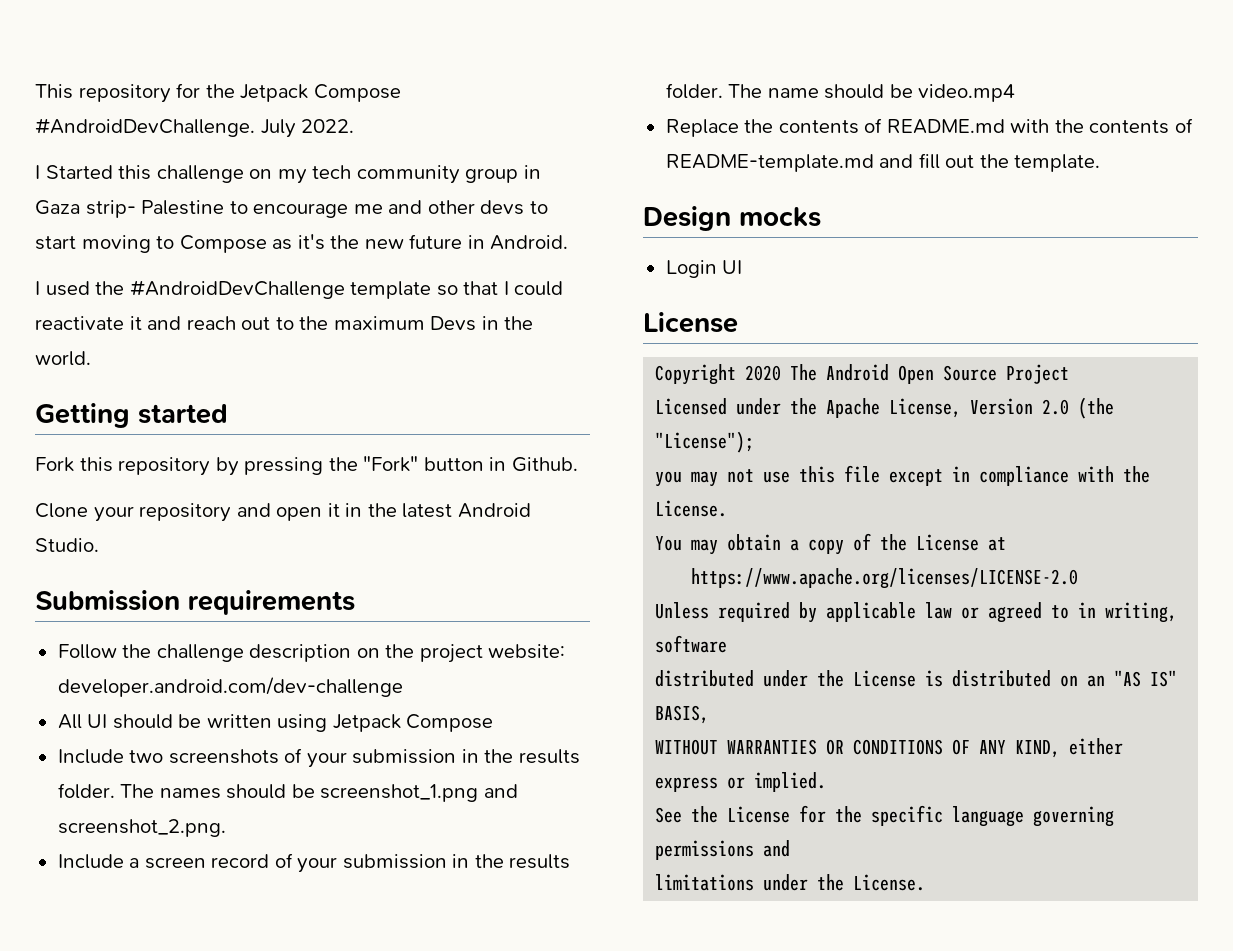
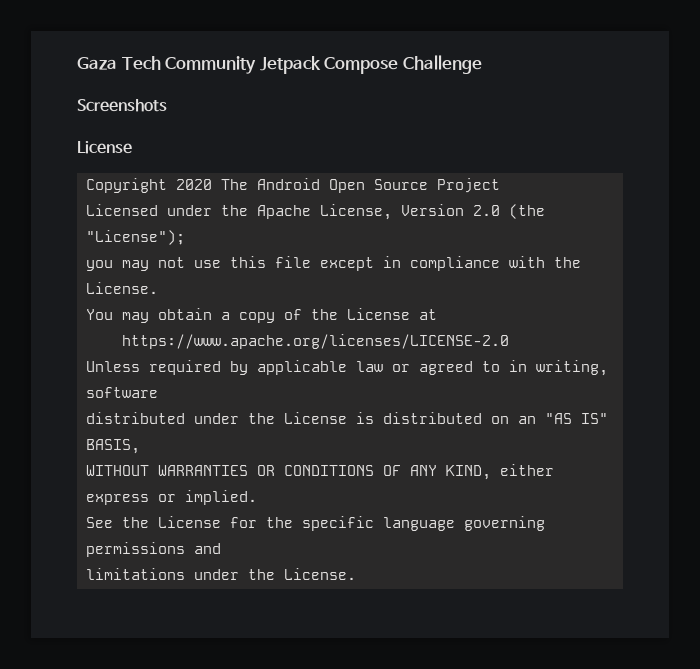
- This repository for the Jetpack Compose #AndroidDevChallenge. July 2022.
- I Started this challenge on my tech community group in Gaza strip- Palestine to encourage me and other devs to start moving to Compose as it's the new future in Android.
- I used the #AndroidDevChallenge template so that I could reactivate it and reach out to the maximum Devs in the world.
- Getting started
- Fork this repository by pressing the "Fork" button in Github.
- Clone your repository and open it in the latest Android Studio.
- Submission requirements
- Follow the challenge description on the project website: developer.android.com/dev-challenge
- All UI should be written using Jetpack Compose
- Include two screenshots of your submission in the results folder. The names should be screenshot_1.png and screenshot_2.png.
- Include a screen record of your submission in the results folder. The name should be video.mp4
- Replace the contents of README.md with the contents of README-template.md and fill out the template.
- Design mocks
- Login UI
+ Gaza Tech Community Jetpack Compose Challenge
+ Screenshots

